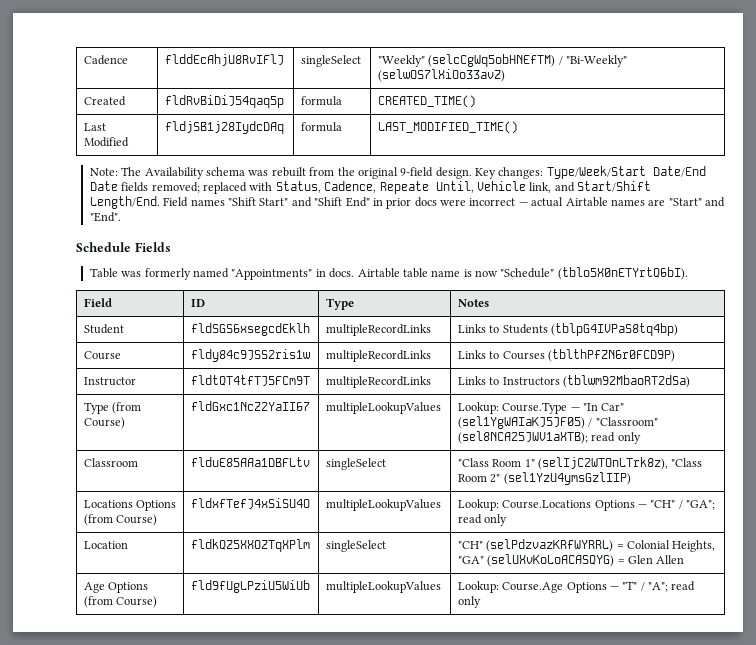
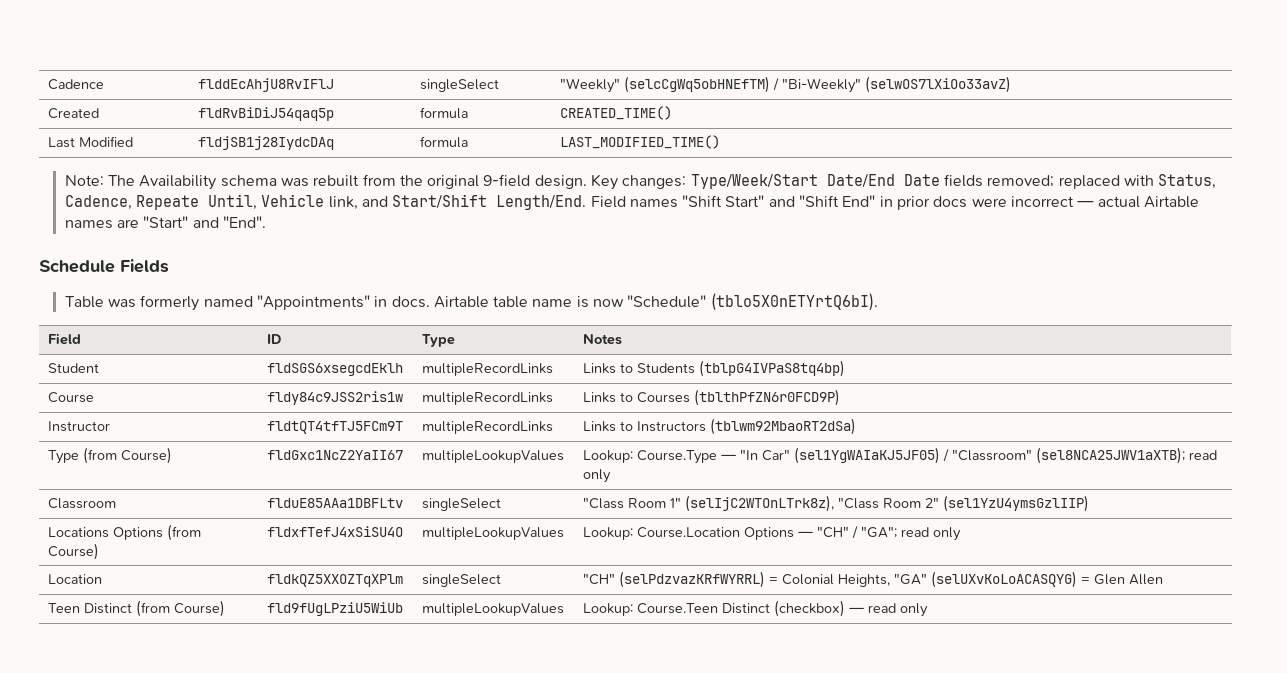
- Locations Options (from Course) | fldxfTefJ4xSiSU4O | multipleLookupValues | Lookup: Course.Locations Options — "CH" / "GA"; read only
+ Locations Options (from Course) | fldxfTefJ4xSiSU4O | multipleLookupValues | Lookup: Course.Location Options — "CH" / "GA"; read only
- Age Options (from Course) | fld9fUgLPziU5WiUb | multipleLookupValues | Lookup: Course.Age Options — "T" / "A"; read only
+ Teen Distinct (from Course) | fld9fUgLPziU5WiUb | multipleLookupValues | Lookup: Course.Teen Distinct (checkbox) — read only

